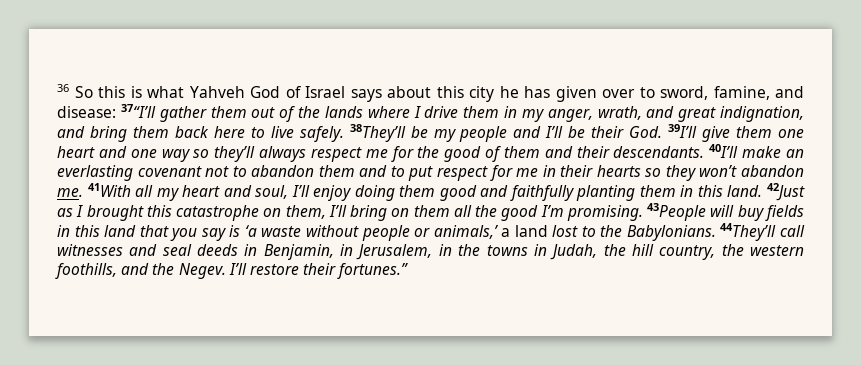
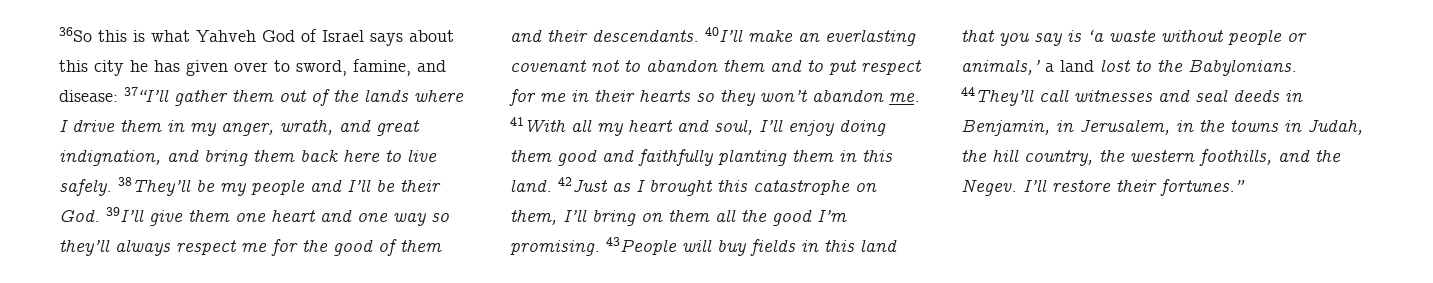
- 36 So this is what Yahveh God of Israel says about this city he has given over to sword, famine, and disease: 37“I’ll gather them out of the lands where I drive them in my anger, wrath, and great indignation, and bring them back here to live safely.
+ 36So this is what Yahveh God of Israel says about this city he has given over to sword, famine, and disease: 37“I’ll gather them out of the lands where I drive them in my anger, wrath, and great indignation, and bring them back here to live safely.

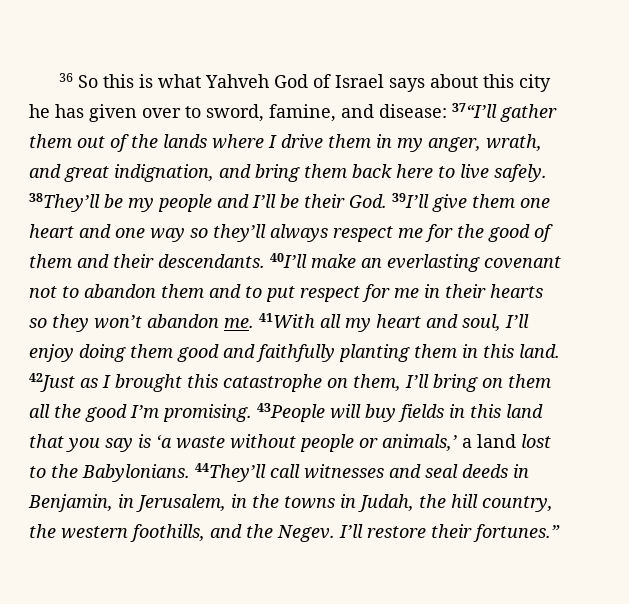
- 36So this is what Yahveh God of Israel says about this city he has given over to sword, famine, and disease: 37“I’ll gather them out of the lands where I drive them in my anger, wrath, and great indignation, and bring them back here to live safely.
+ 36 So this is what Yahveh God of Israel says about this city he has given over to sword, famine, and disease: 37“I’ll gather them out of the lands where I drive them in my anger, wrath, and great indignation, and bring them back here to live safely.

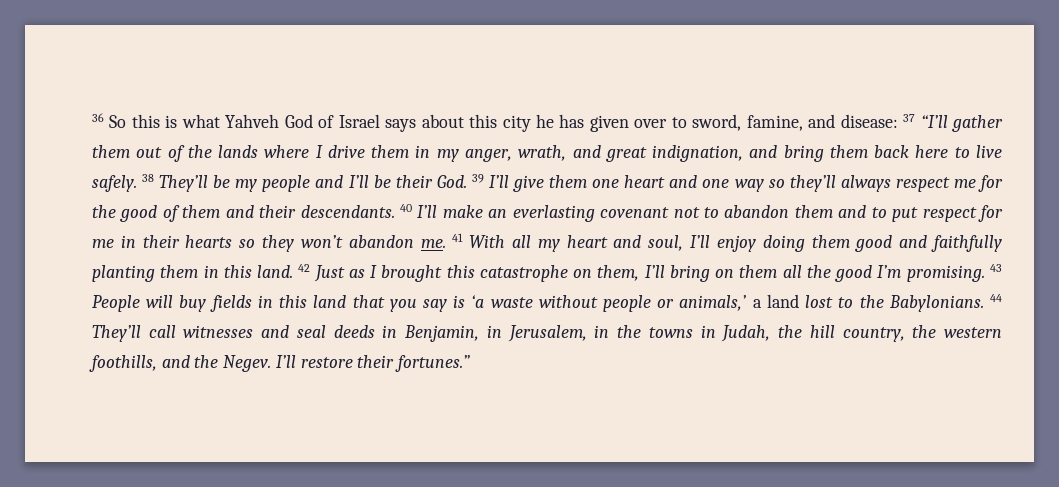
- 36 So this is what Yahveh God of Israel says about this city he has given over to sword, famine, and disease: 37“I’ll gather them out of the lands where I drive them in my anger, wrath, and great indignation, and bring them back here to live safely.
+ 36 So this is what Yahveh God of Israel says about this city he has given over to sword, famine, and disease: 37 “I’ll gather them out of the lands where I drive them in my anger, wrath, and great indignation, and bring them back here to live safely.
- 38They’ll be my people and I’ll be their God. 39I’ll give them one heart and one way so they’ll always respect me for the good of them and their descendants.
+ 38 They’ll be my people and I’ll be their God. 39 I’ll give them one heart and one way so they’ll always respect me for the good of them and their descendants.
- 40I’ll make an everlasting covenant not to abandon them and to put respect for me in their hearts so they won’t abandon me.
+ 40 I’ll make an everlasting covenant not to abandon them and to put respect for me in their hearts so they won’t abandon me.
- 41With all my heart and soul, I’ll enjoy doing them good and faithfully planting them in this land.
+ 41 With all my heart and soul, I’ll enjoy doing them good and faithfully planting them in this land.
- 42Just as I brought this catastrophe on them, I’ll bring on them all the good I’m promising.
+ 42 Just as I brought this catastrophe on them, I’ll bring on them all the good I’m promising.
- 43People will buy fields in this land that you say is ‘a waste without people or animals,’ a land lost to the Babylonians.
+ 43 People will buy fields in this land that you say is ‘a waste without people or animals,’ a land lost to the Babylonians.
- 44They’ll call witnesses and seal deeds in Benjamin, in Jerusalem, in the towns in Judah, the hill country, the western foothills, and the Negev.
+ 44 They’ll call witnesses and seal deeds in Benjamin, in Jerusalem, in the towns in Judah, the hill country, the western foothills, and the Negev.

